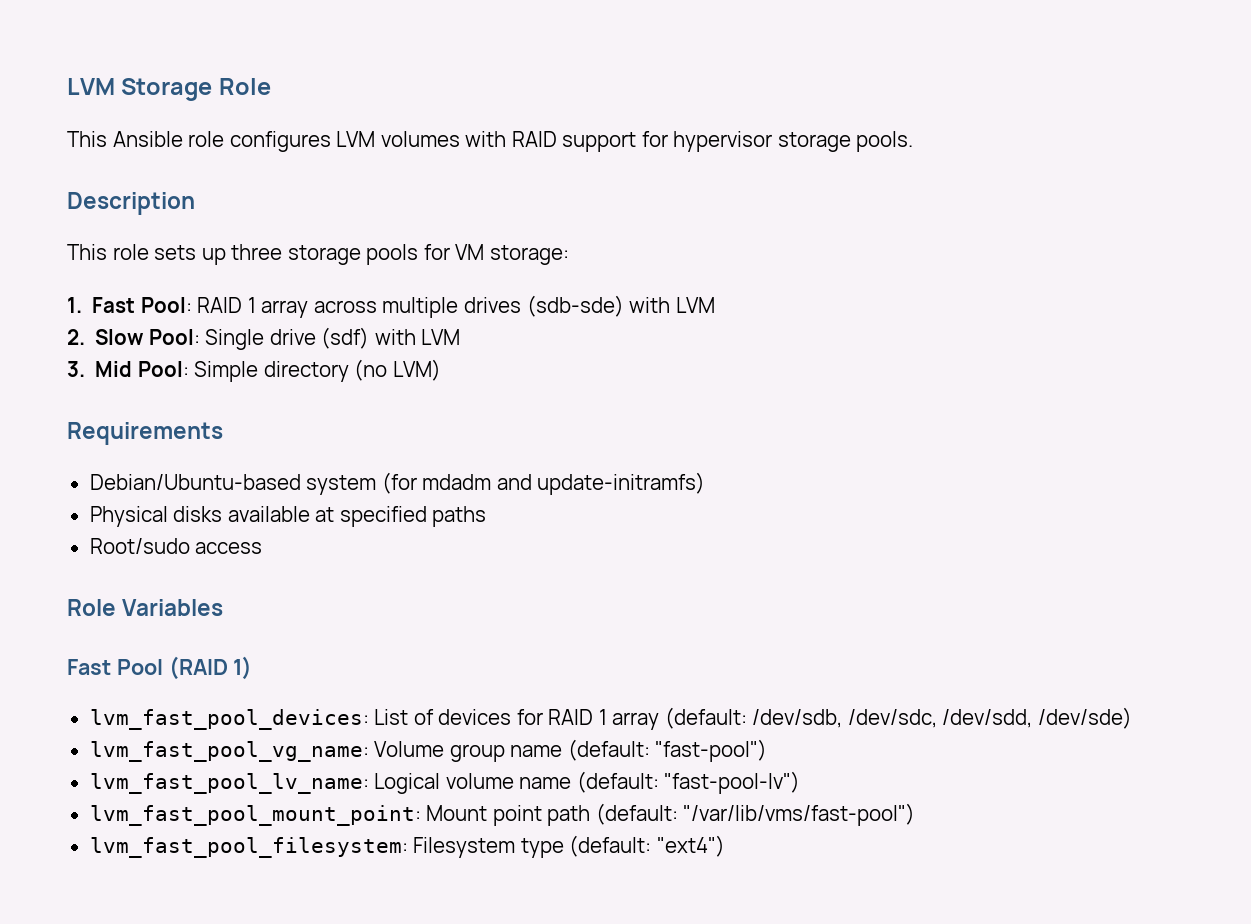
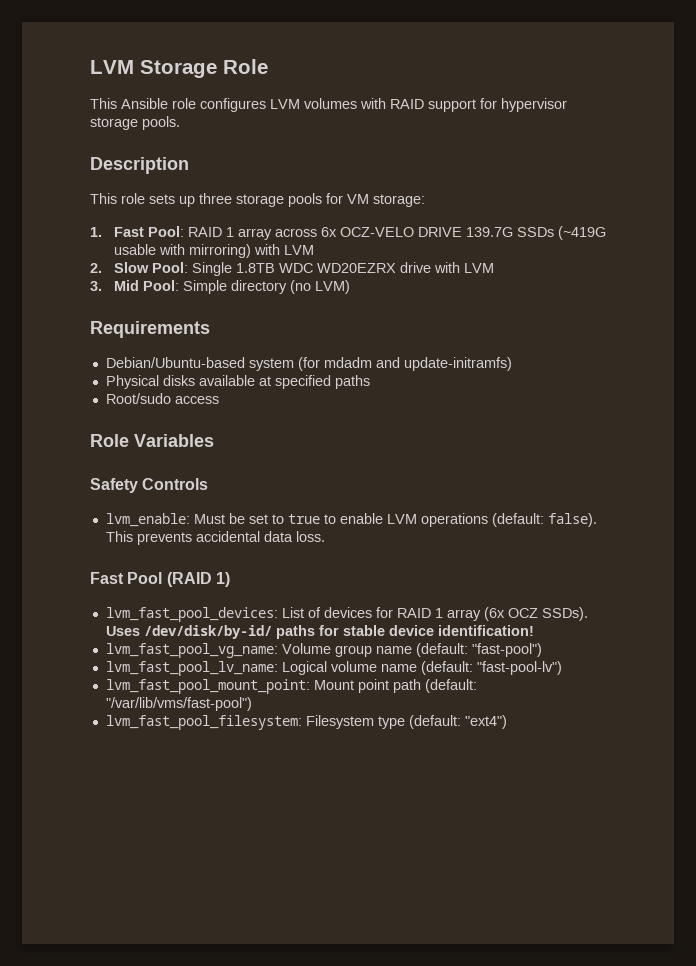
- 1. Fast Pool: RAID 1 array across multiple drives (sdb-sde) with LVM
+ 1. Fast Pool: RAID 1 array across 6x OCZ-VELO DRIVE 139.7G SSDs (~419G usable with mirroring) with LVM
- 2. Slow Pool: Single drive (sdf) with LVM
+ 2. Slow Pool: Single 1.8TB WDC WD20EZRX drive with LVM
+ Safety Controls
+ lvm_enable: Must be set to true to enable LVM operations (default: false). This prevents accidental data loss.
- lvm_fast_pool_devices: List of devices for RAID 1 array (default: /dev/sdb, /dev/sdc, /dev/sdd, /dev/sde)
+ lvm_fast_pool_devices: List of devices for RAID 1 array (6x OCZ SSDs). Uses /dev/disk/by-id/ paths for stable device identification!

